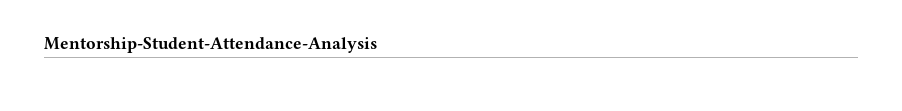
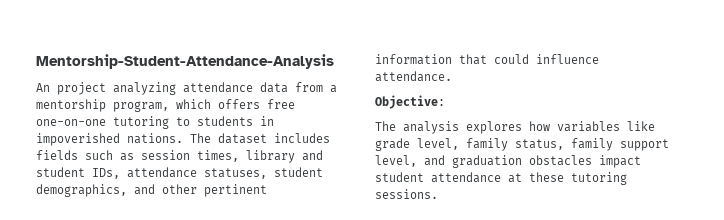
+ An project analyzing attendance data from a mentorship program, which offers free one-on-one tutoring to students in impoverished nations. The dataset includes fields such as session times, library and student IDs, attendance statuses, student demographics, and other pertinent information that could influence attendance.
+ Objective:
+ The analysis explores how variables like grade level, family status, family support level, and graduation obstacles impact student attendance at these tutoring sessions.

